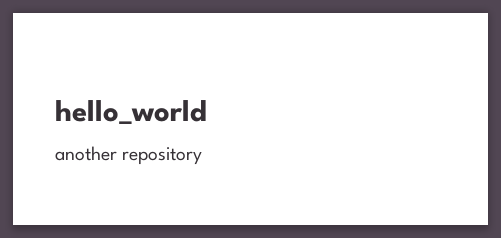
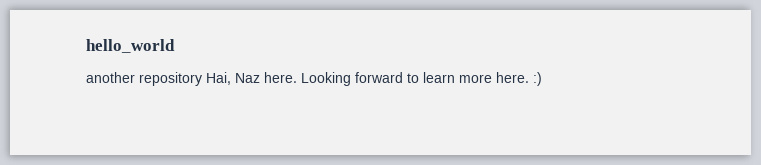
- another repository
+ another repository Hai, Naz here. Looking forward to learn more here. :)

